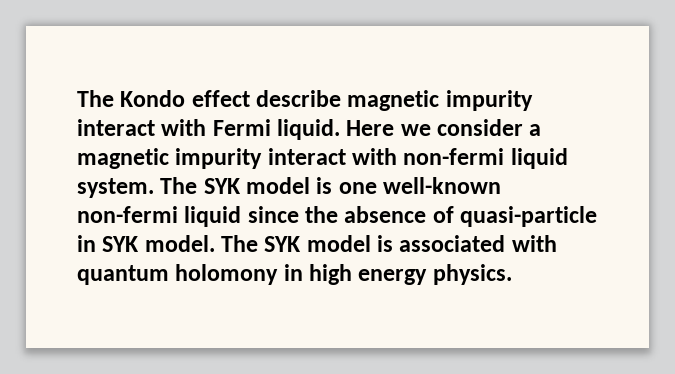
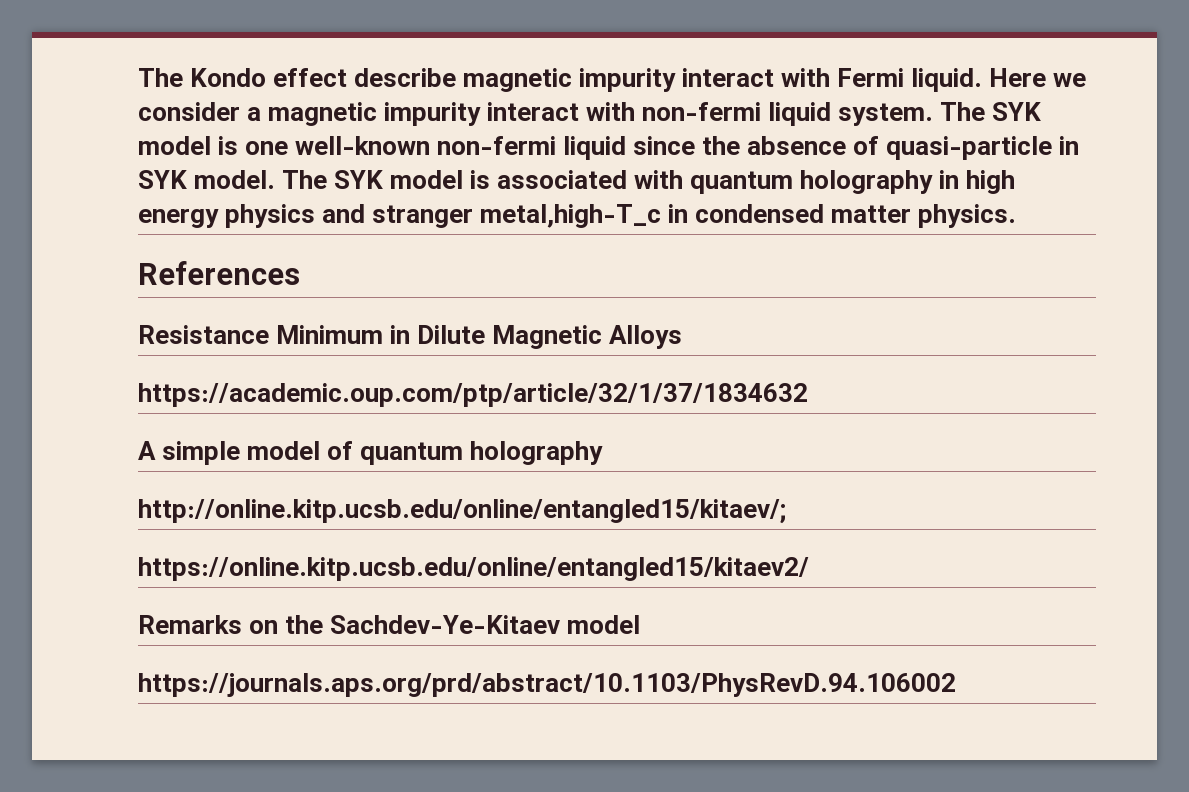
- The SYK model is associated with quantum holomony in high energy physics.
+ The SYK model is associated with quantum holography in high energy physics and stranger metal,high-T_c in condensed matter physics.
+ References
+ Resistance Minimum in Dilute Magnetic Alloys
+ https://academic.oup.com/ptp/article/32/1/37/1834632
+ A simple model of quantum holography
+ http://online.kitp.ucsb.edu/online/entangled15/kitaev/;
+ https://online.kitp.ucsb.edu/online/entangled15/kitaev2/
+ Remarks on the Sachdev-Ye-Kitaev model
+ https://journals.aps.org/prd/abstract/10.1103/PhysRevD.94.106002

